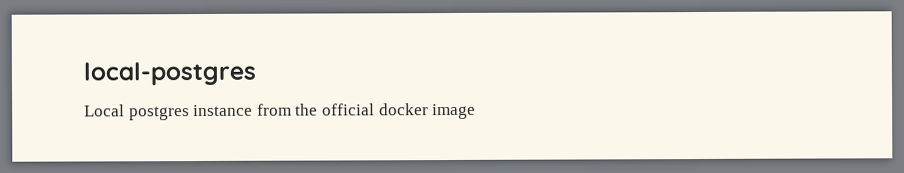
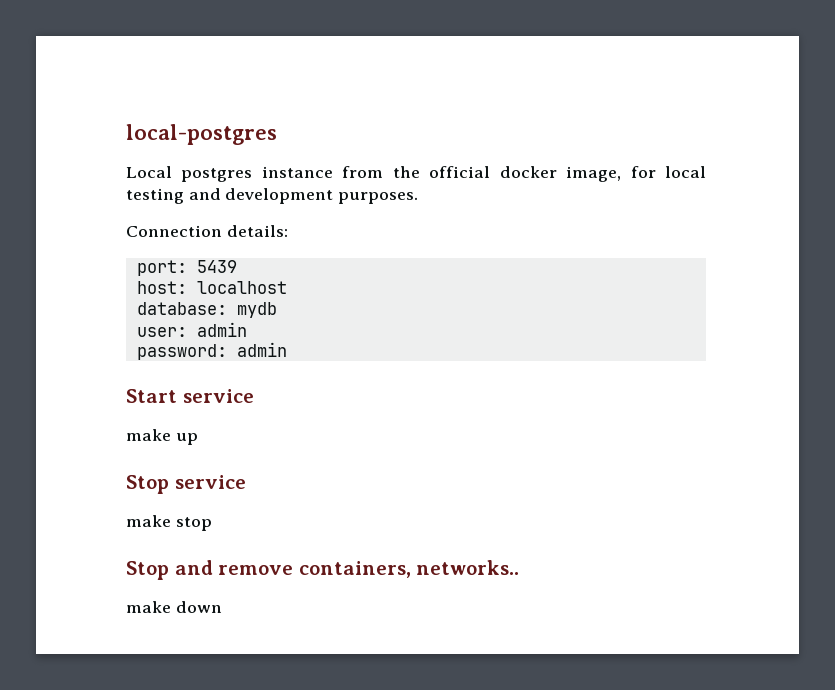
- Local postgres instance from the official docker image
+ Local postgres instance from the official docker image, for local testing and development purposes.
+ Connection details:
+ port: 5439
+ host: localhost
+ database: mydb
+ user: admin
+ password: admin
+ Start service
+ make up
+ Stop service
+ make stop
+ Stop and remove containers, networks..
+ make down

